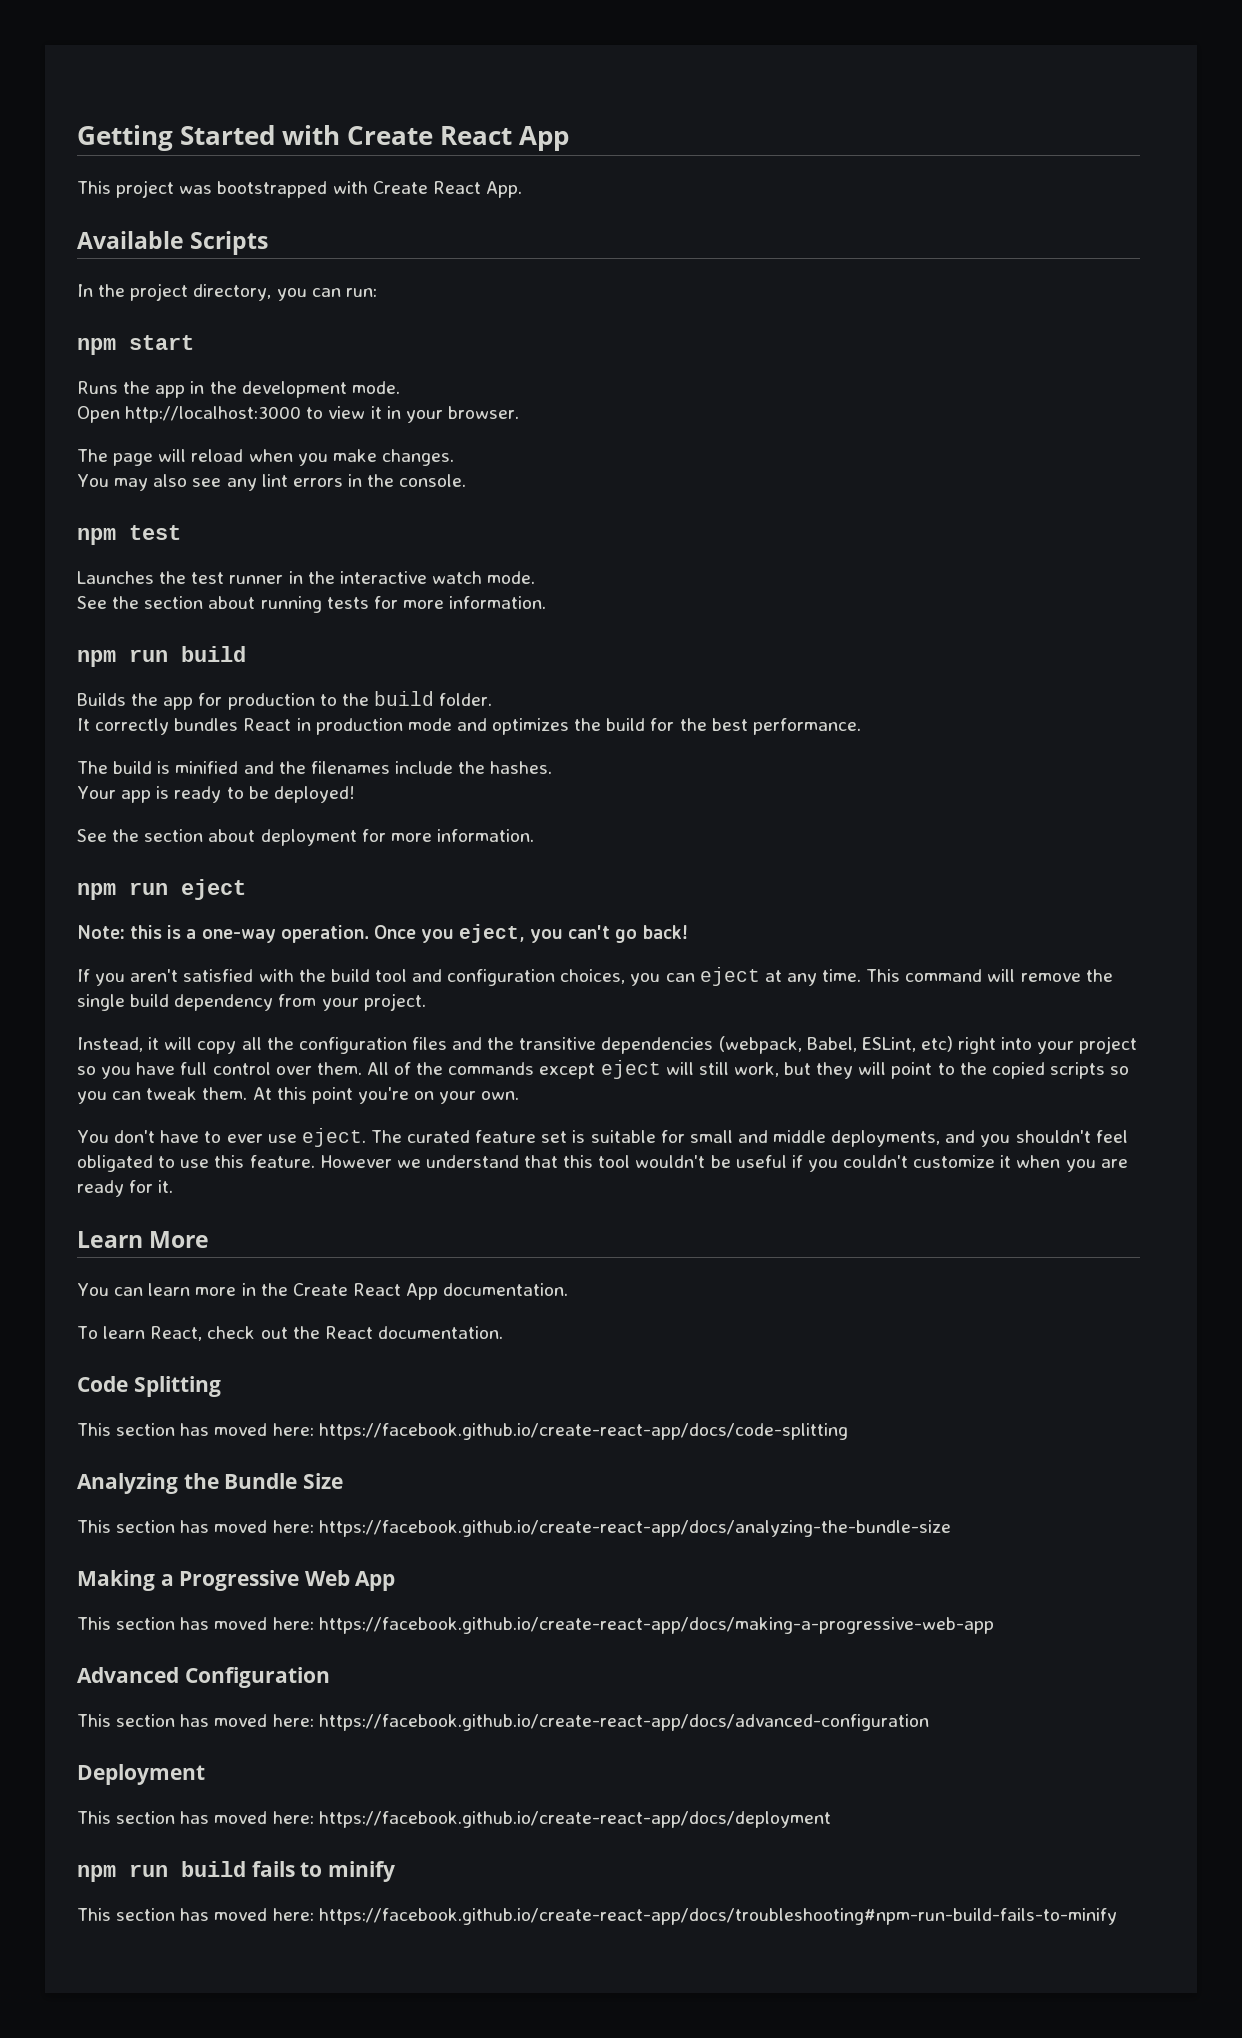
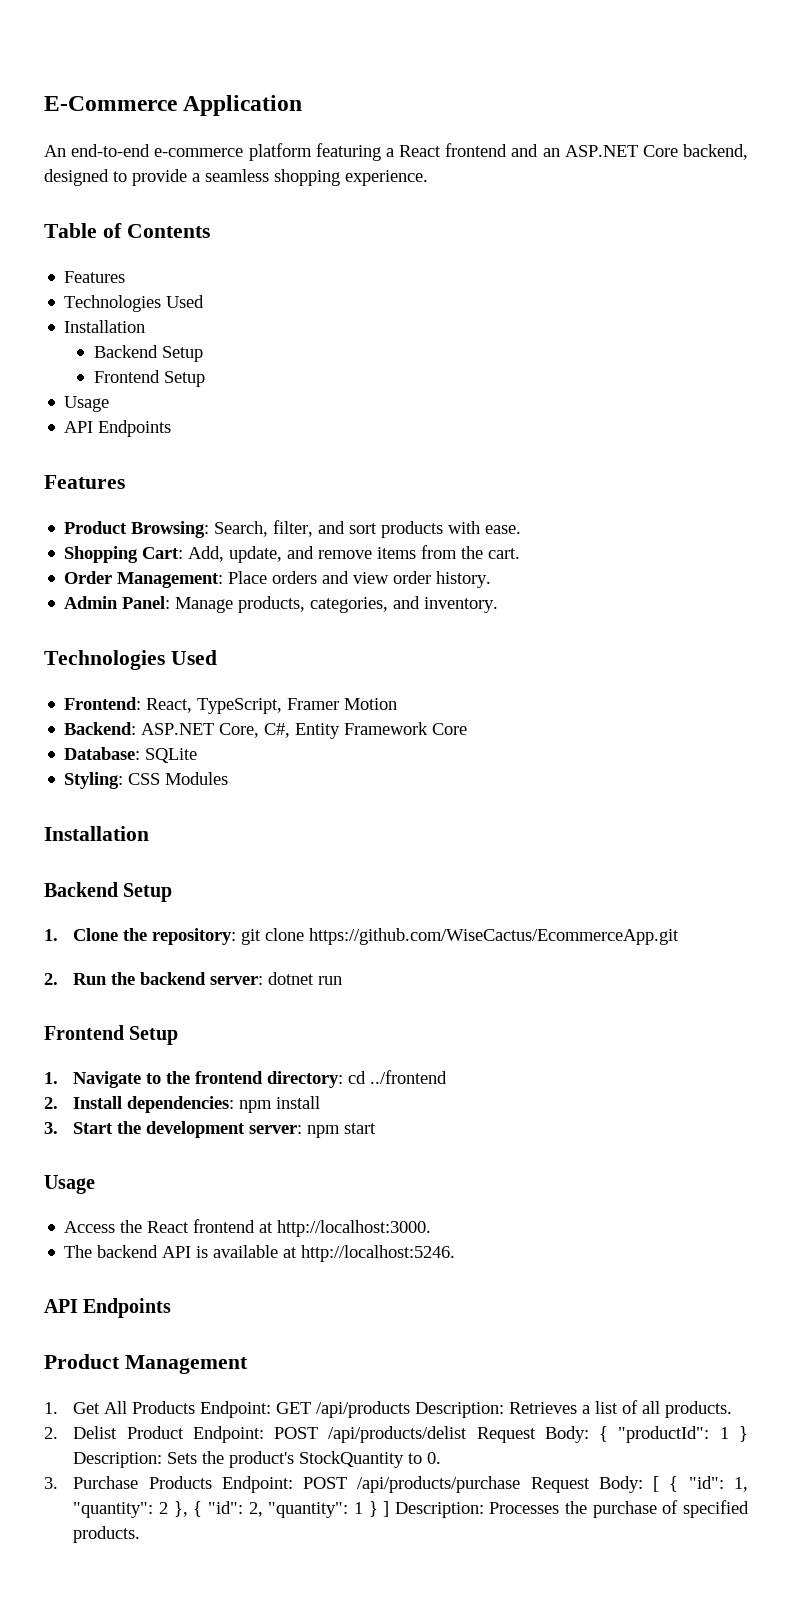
- Getting Started with Create React App
- This project was bootstrapped with Create React App.
- Available Scripts
- In the project directory, you can run:
- npm start
- Runs the app in the development mode.
- Open http://localhost:3000 to view it in your browser.
- The page will reload when you make changes.
- You may also see any lint errors in the console.
- npm test
- Launches the test runner in the interactive watch mode.
- See the section about running tests for more information.
- npm run build
- Builds the app for production to the build folder.
- It correctly bundles React in production mode and optimizes the build for the best performance.
- The build is minified and the filenames include the hashes.
- Your app is ready to be deployed!
- See the section about deployment for more information.
- npm run eject
- Note: this is a one-way operation. Once you eject, you can't go back!
- If you aren't satisfied with the build tool and configuration choices, you can eject at any time. This command will remove the single build dependency from your project.
- Instead, it will copy all the configuration files and the transitive dependencies (webpack, Babel, ESLint, etc) right into your project so you have full control over them. All of the commands except eject will still work, but they will point to the copied scripts so you can tweak them. At this point you're on your own.
- You don't have to ever use eject. The curated feature set is suitable for small and middle deployments, and you shouldn't feel obligated to use this feature. However we understand that this tool wouldn't be useful if you couldn't customize it when you are ready for it.
- Learn More
- You can learn more in the Create React App documentation.
- To learn React, check out the React documentation.
- Code Splitting
- This section has moved here: https://facebook.github.io/create-react-app/docs/code-splitting
- Analyzing the Bundle Size
- This section has moved here: https://facebook.github.io/create-react-app/docs/analyzing-the-bundle-size
- Making a Progressive Web App
- This section has moved here: https://facebook.github.io/create-react-app/docs/making-a-progressive-web-app
- Advanced Configuration
- This section has moved here: https://facebook.github.io/create-react-app/docs/advanced-configuration
- Deployment
- This section has moved here: https://facebook.github.io/create-react-app/docs/deployment
- npm run build fails to minify
- This section has moved here: https://facebook.github.io/create-react-app/docs/troubleshooting#npm-run-build-fails-to-minify
+ E-Commerce Application
+ An end-to-end e-commerce platform featuring a React frontend and an ASP.NET Core backend, designed to provide a seamless shopping experience.
+ Table of Contents
+ Features
+ Technologies Used
+ Installation
+ Backend Setup
+ Frontend Setup
+ Usage
+ API Endpoints
+ Features
+ Product Browsing: Search, filter, and sort products with ease.
+ Shopping Cart: Add, update, and remove items from the cart.
+ Order Management: Place orders and view order history.
+ Admin Panel: Manage products, categories, and inventory.
+ Technologies Used
+ Frontend: React, TypeScript, Framer Motion
+ Backend: ASP.NET Core, C#, Entity Framework Core
+ Database: SQLite
+ Styling: CSS Modules
+ Installation
+ Backend Setup
+ 1. Clone the repository: git clone https://github.com/WiseCactus/EcommerceApp.git
+ 2. Run the backend server: dotnet run
+ Frontend Setup
+ 1. Navigate to the frontend directory: cd ../frontend
+ 2. Install dependencies: npm install
+ 3. Start the development server: npm start
+ Usage
+ Access the React frontend at http://localhost:3000.
+ The backend API is available at http://localhost:5246.
+ API Endpoints
+ Product Management
+ 1. Get All Products Endpoint: GET /api/products Description: Retrieves a list of all products.
+ 2. Delist Product Endpoint: POST /api/products/delist Request Body: { "productId": 1 } Description: Sets the product's StockQuantity to 0.
+ 3. Purchase Products Endpoint: POST /api/products/purchase Request Body: [ { "id": 1, "quantity": 2 }, { "id": 2, "quantity": 1 } ] Description: Processes the purchase of specified products.

